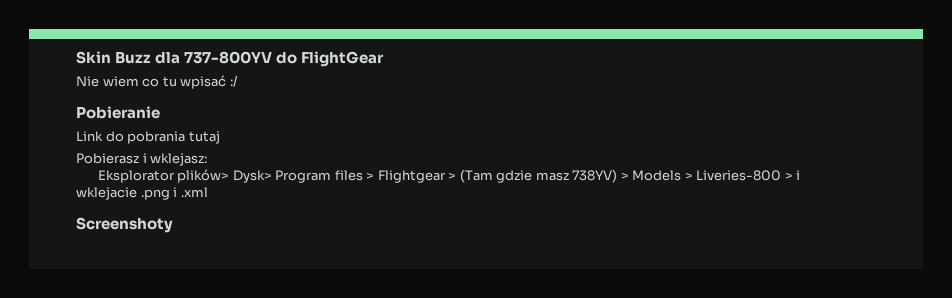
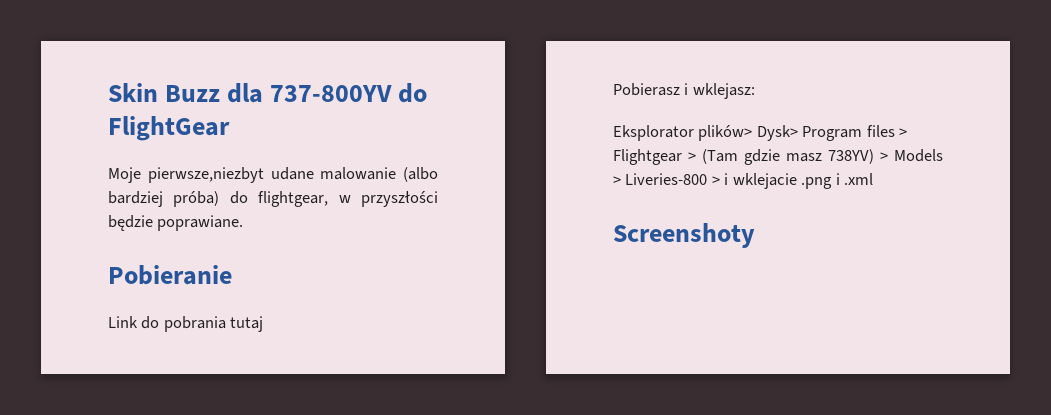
- Nie wiem co tu wpisać :/
+ Moje pierwsze,niezbyt udane malowanie (albo bardziej próba) do flightgear, w przyszłości będzie poprawiane.

